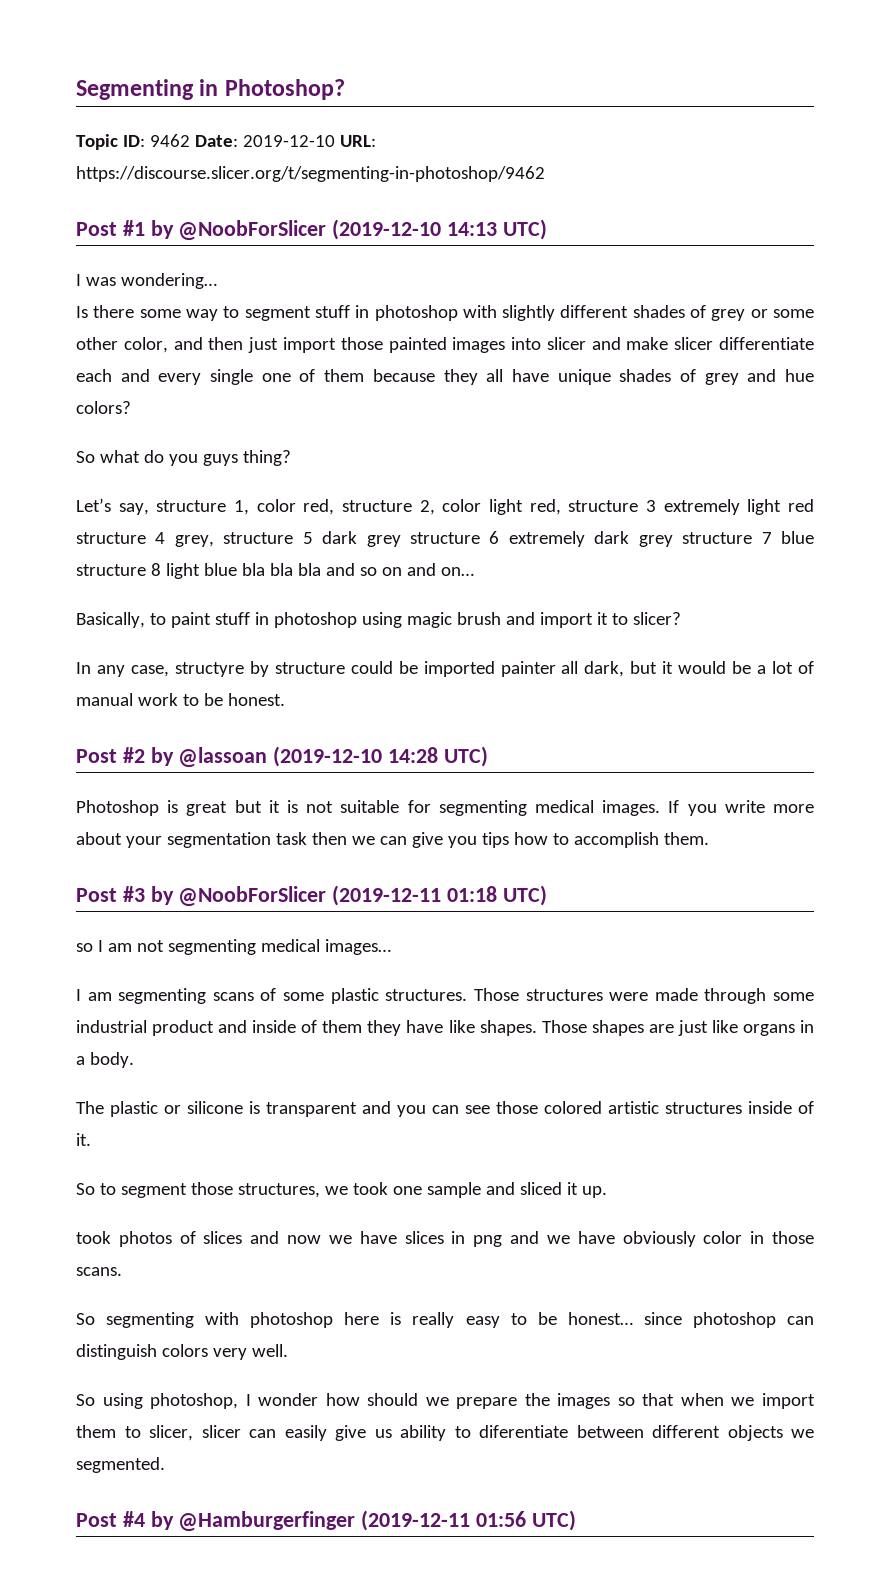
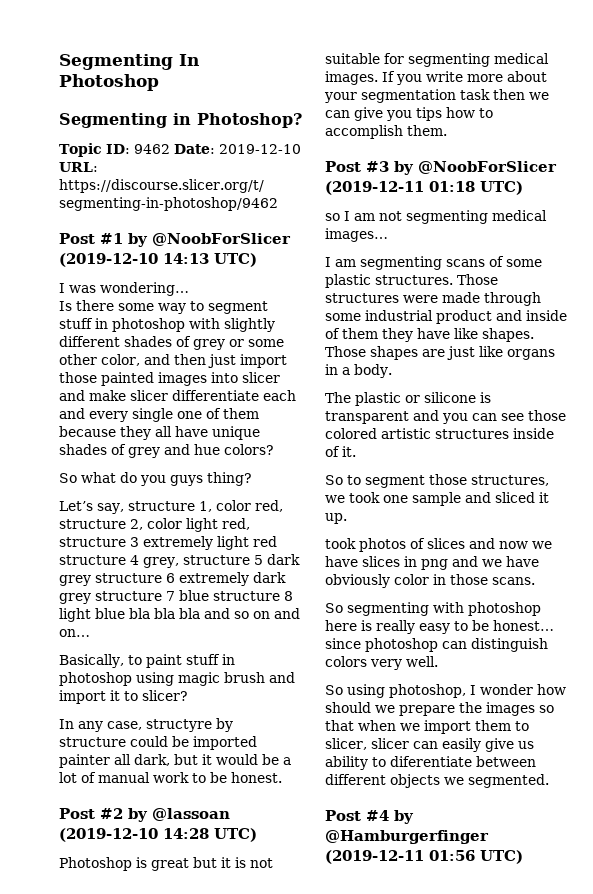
+ Segmenting In Photoshop

